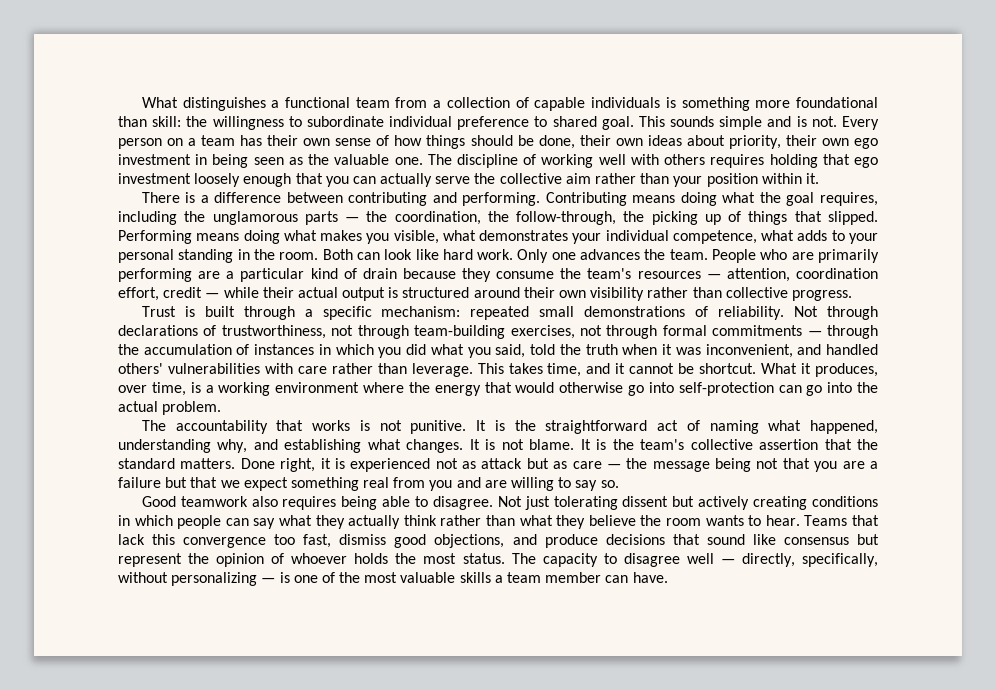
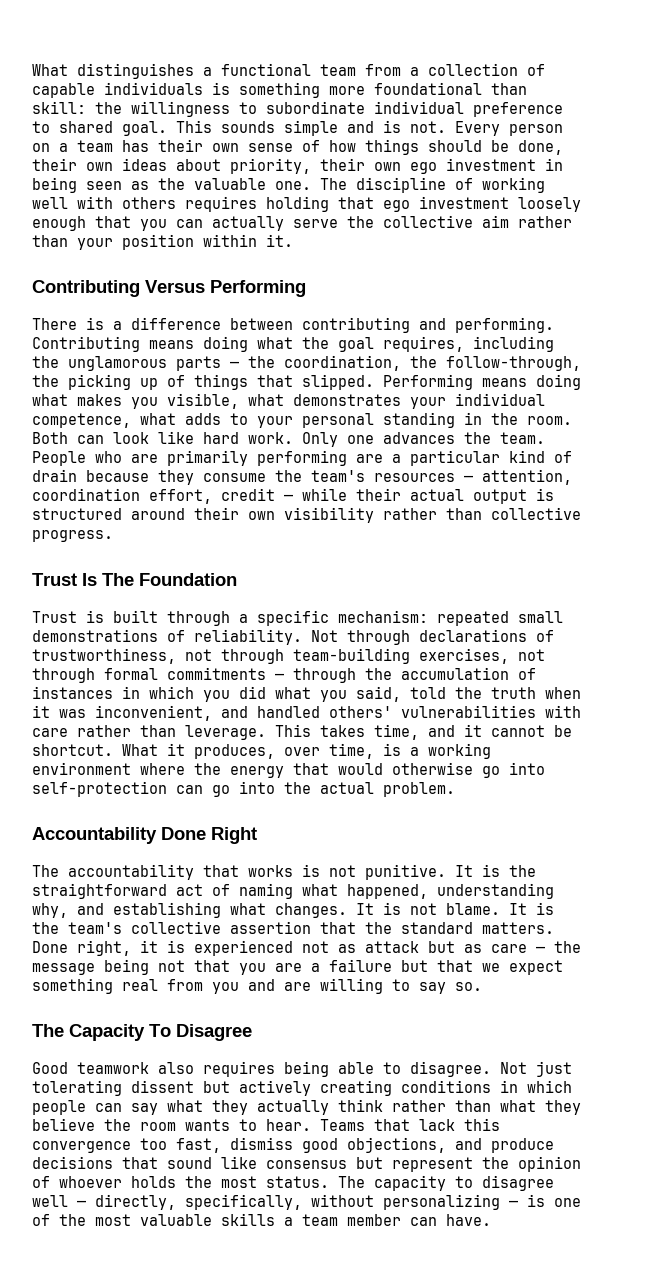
+ Contributing Versus Performing
+ Trust Is The Foundation
+ Accountability Done Right
+ The Capacity To Disagree

